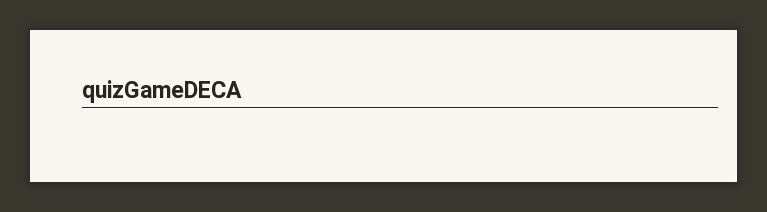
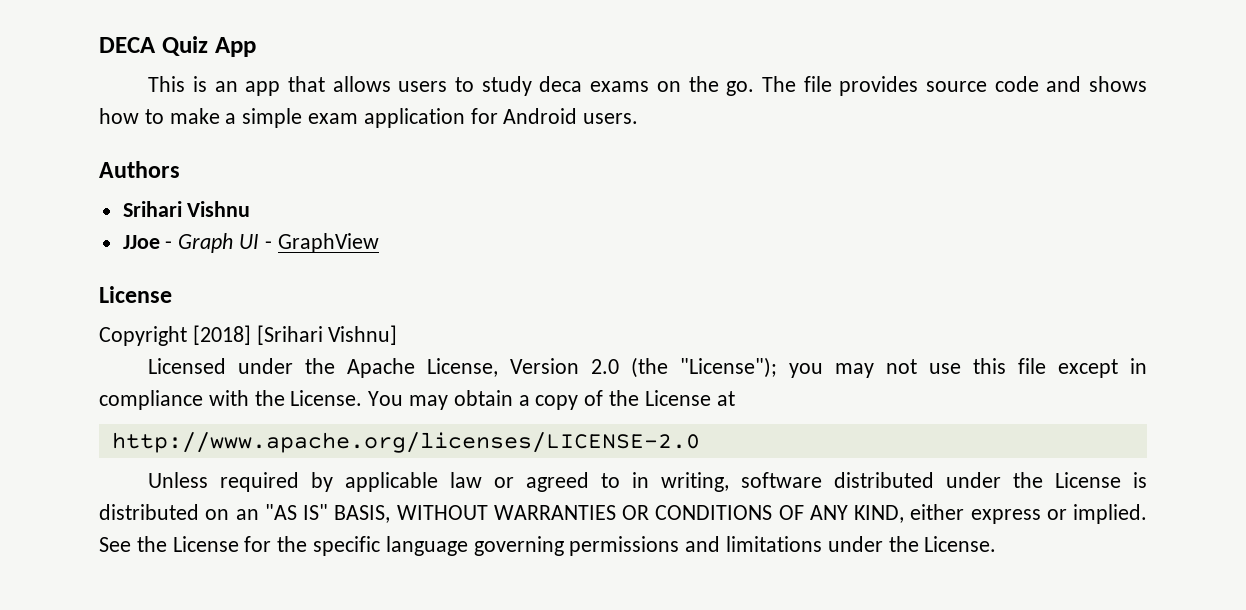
- quizGameDECA
+ DECA Quiz App
+ This is an app that allows users to study deca exams on the go. The file provides source code and shows how to make a simple exam application for Android users.
+ Authors
+ Srihari Vishnu
+ JJoe - Graph UI - GraphView
+ License
+ Copyright [2018] [Srihari Vishnu]
+ Licensed under the Apache License, Version 2.0 (the "License"); you may not use this file except in compliance with the License. You may obtain a copy of the License at
+ http://www.apache.org/licenses/LICENSE-2.0
+ Unless required by applicable law or agreed to in writing, software distributed under the License is distributed on an "AS IS" BASIS, WITHOUT WARRANTIES OR CONDITIONS OF ANY KIND, either express or implied. See the License for the specific language governing permissions and limitations under the License.

